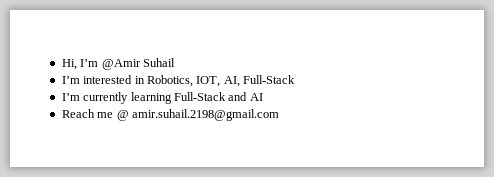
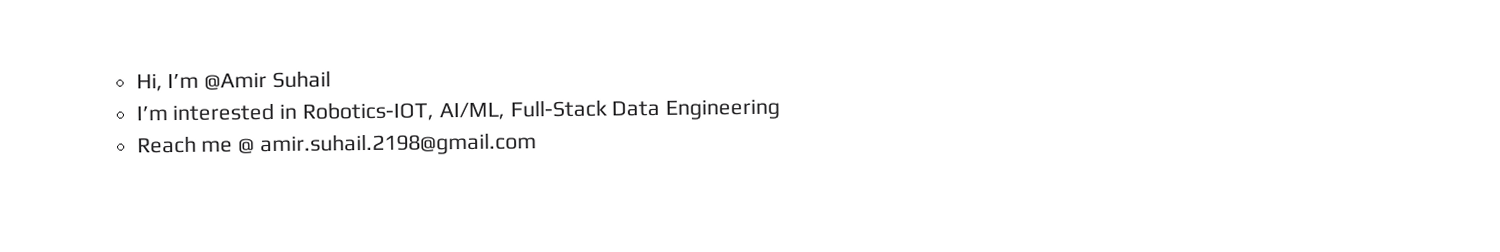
- I’m interested in Robotics, IOT, AI, Full-Stack
- I’m currently learning Full-Stack and AI
+ I’m interested in Robotics-IOT, AI/ML, Full-Stack Data Engineering

